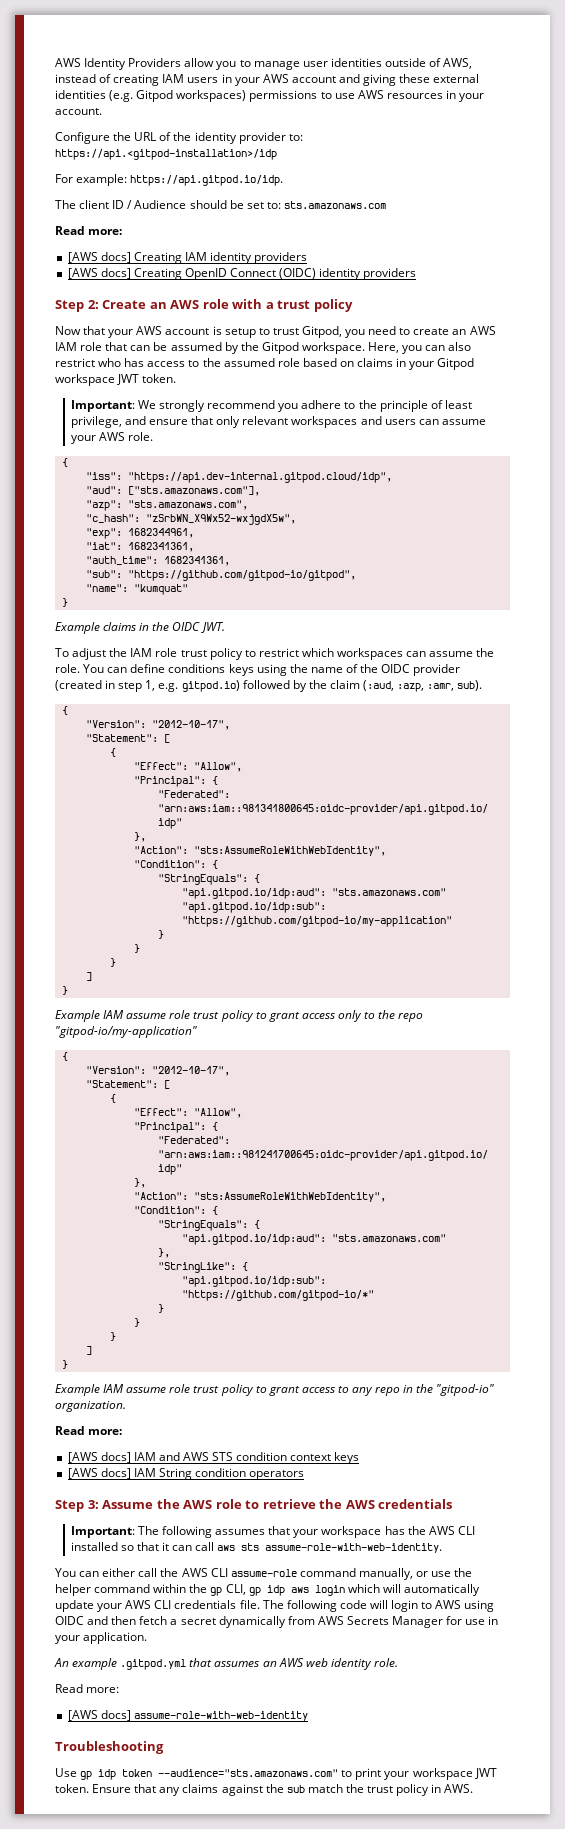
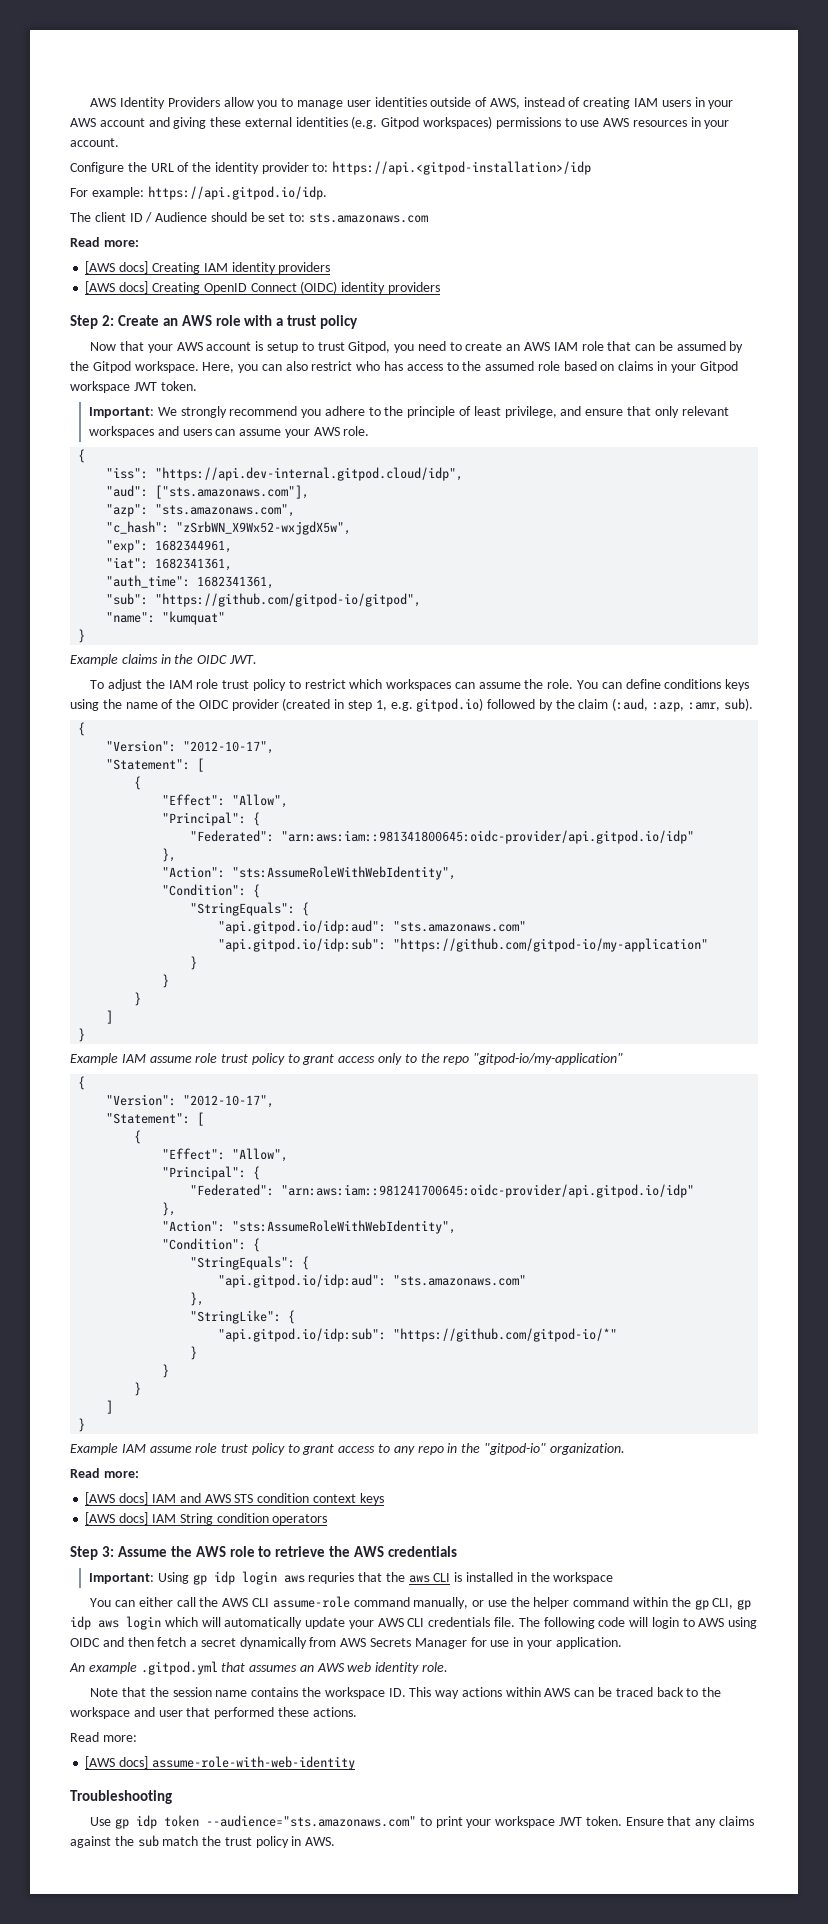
- Important: The following assumes that your workspace has the AWS CLI installed so that it can call aws sts assume-role-with-web-identity.
+ Important: Using gp idp login aws requries that the aws CLI is installed in the workspace
+ Note that the session name contains the workspace ID. This way actions within AWS can be traced back to the workspace and user that performed these actions.

